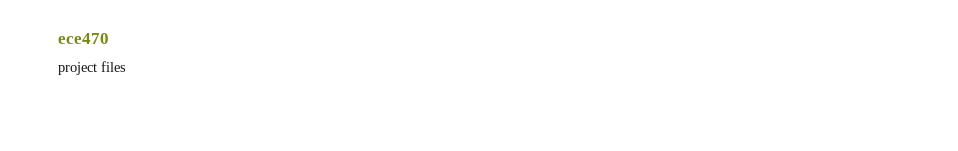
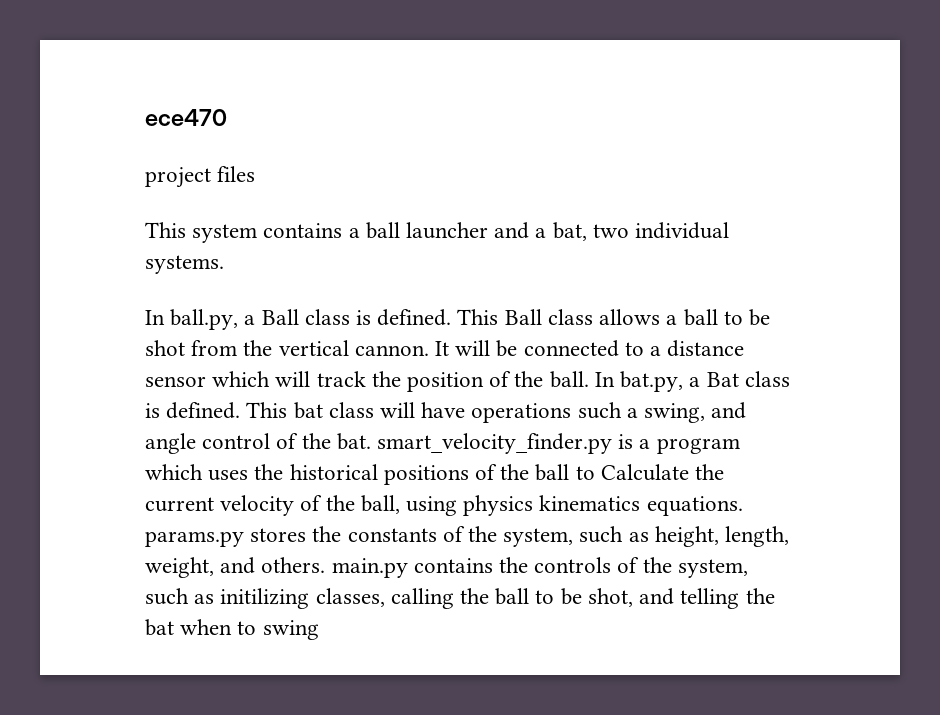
+ This system contains a ball launcher and a bat, two individual systems.
+ In ball.py, a Ball class is defined. This Ball class allows a ball to be shot from the vertical cannon. It will be connected to a distance sensor which will track the position of the ball. In bat.py, a Bat class is defined. This bat class will have operations such a swing, and angle control of the bat. smart_velocity_finder.py is a program which uses the historical positions of the ball to Calculate the current velocity of the ball, using physics kinematics equations. params.py stores the constants of the system, such as height, length, weight, and others. main.py contains the controls of the system, such as initilizing classes, calling the ball to be shot, and telling the bat when to swing

